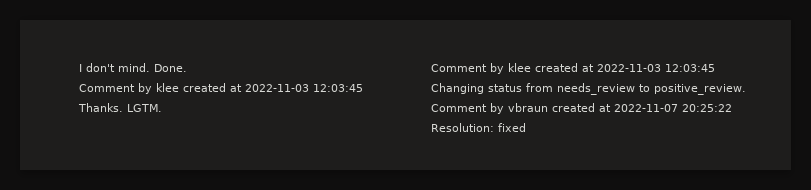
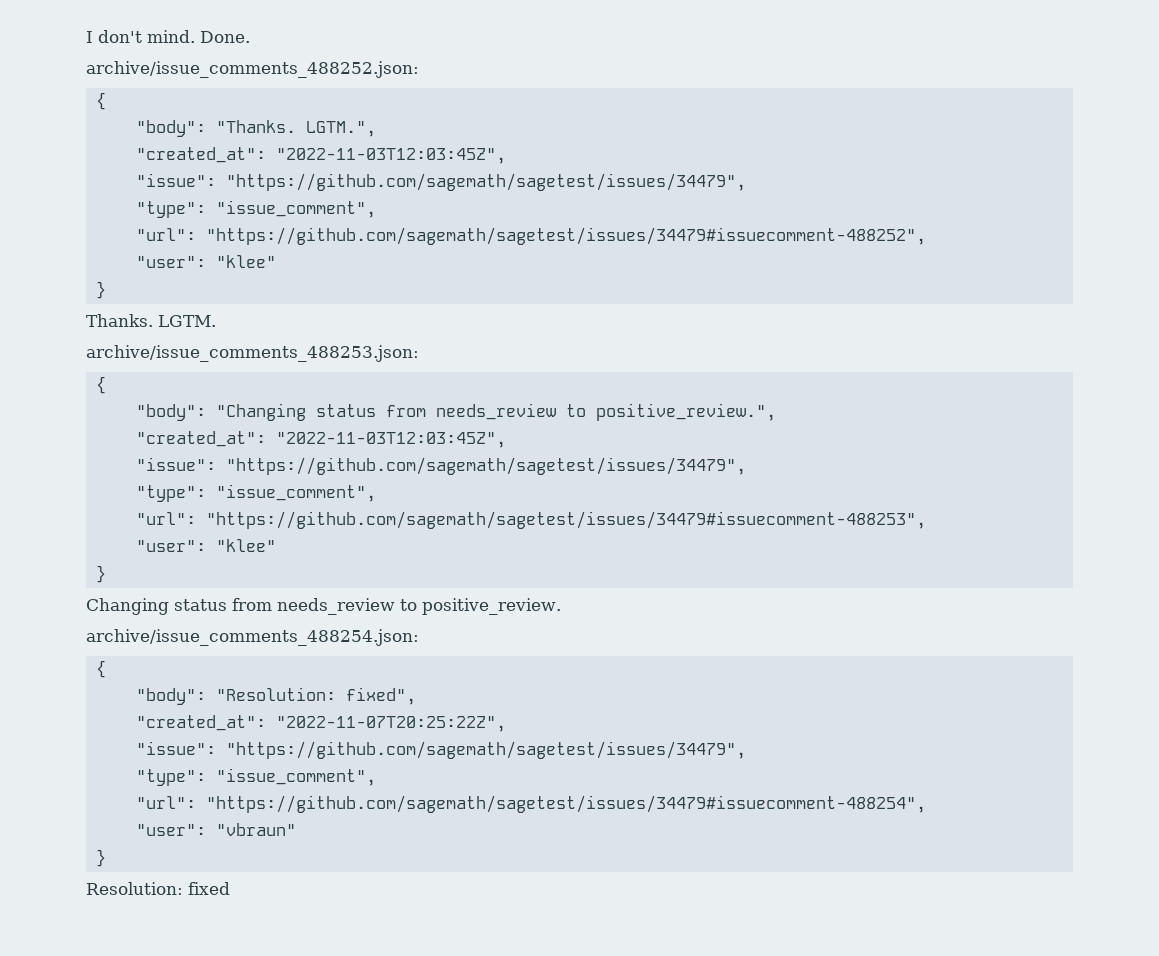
  Done.
- Comment by klee created at 2022-11-03 12:03:45
+ archive/issue_comments_488252.json:
+ {
+ "body": "Thanks. LGTM.",
+ "created_at": "2022-11-03T12:03:45Z",
+ "issue": "https://github.com/sagemath/sagetest/issues/34479",
+ "type": "issue_comment",
+ "url": "https://github.com/sagemath/sagetest/issues/34479#issuecomment-488252",
+ "user": "klee"
+ }
  Thanks. LGTM.
- Comment by klee created at 2022-11-03 12:03:45
+ archive/issue_comments_488253.json:
+ {
+ "body": "Changing status from needs_review to positive_review.",
+ "created_at": "2022-11-03T12:03:45Z",
+ "issue": "https://github.com/sagemath/sagetest/issues/34479",
+ "type": "issue_comment",
+ "url": "https://github.com/sagemath/sagetest/issues/34479#issuecomment-488253",
+ "user": "klee"
+ }
- Comment by vbraun created at 2022-11-07 20:25:22
+ archive/issue_comments_488254.json:
+ {
+ "body": "Resolution: fixed",
+ "created_at": "2022-11-07T20:25:22Z",
+ "issue": "https://github.com/sagemath/sagetest/issues/34479",
+ "type": "issue_comment",
+ "url": "https://github.com/sagemath/sagetest/issues/34479#issuecomment-488254",
+ "user": "vbraun"
+ }

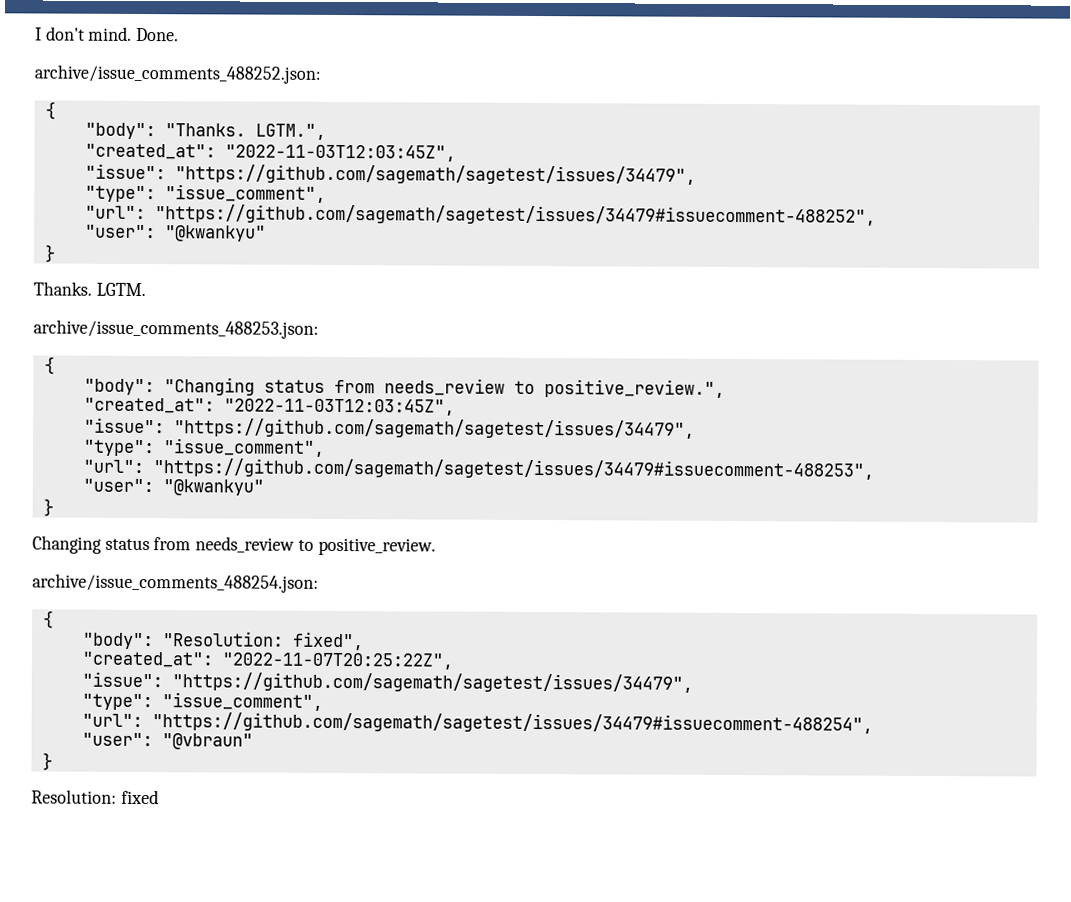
  "url": "https://github.com/sagemath/sagetest/issues/34479#issuecomment-488252",
- "user": "klee"
+ "user": "@kwankyu"
  "url": "https://github.com/sagemath/sagetest/issues/34479#issuecomment-488253",
- "user": "klee"
+ "user": "@kwankyu"
- "user": "vbraun"
+ "user": "@vbraun"

